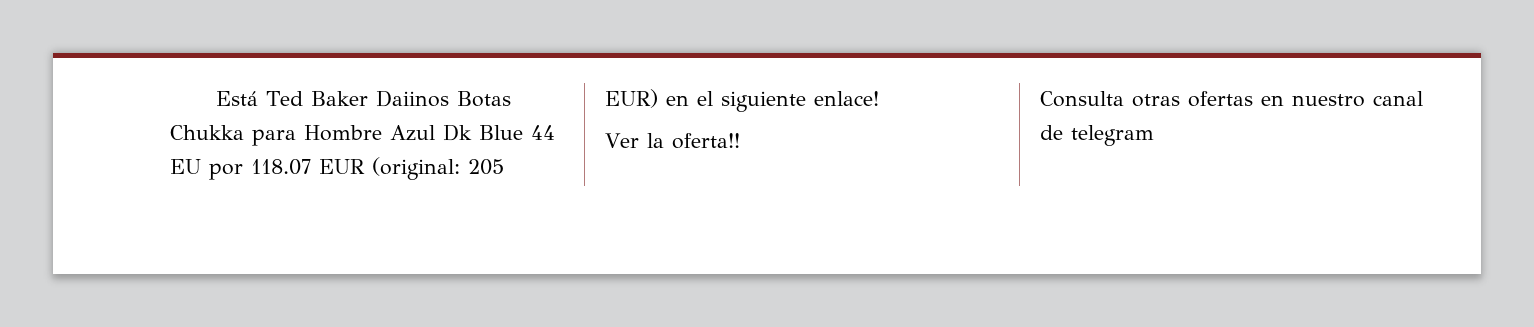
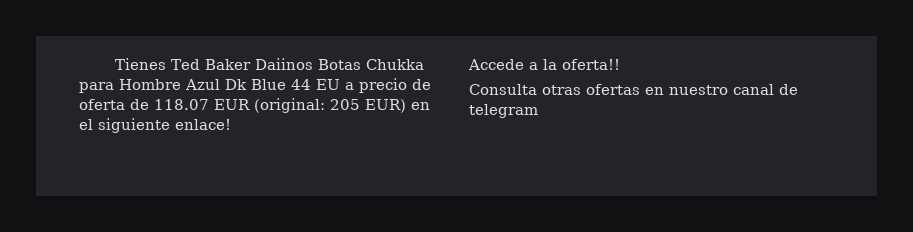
- Está Ted Baker Daiinos Botas Chukka para Hombre Azul Dk Blue 44 EU por 118.07 EUR (original: 205 EUR) en el siguiente enlace!
+ Tienes Ted Baker Daiinos Botas Chukka para Hombre Azul Dk Blue 44 EU a precio de oferta de 118.07 EUR (original: 205 EUR) en el siguiente enlace!
- Ver la oferta!!
+ Accede a la oferta!!

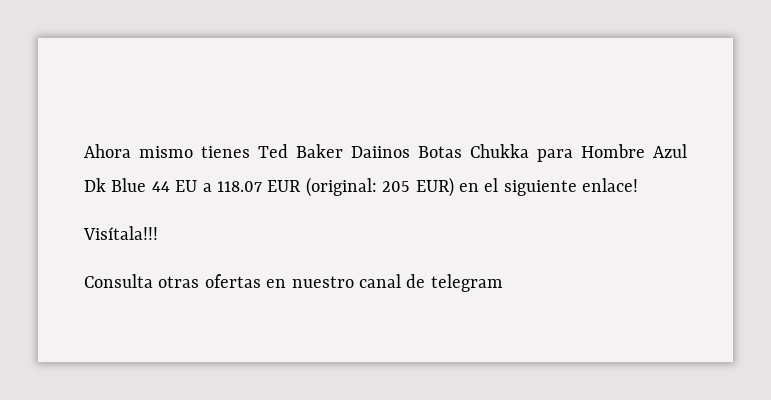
- Tienes Ted Baker Daiinos Botas Chukka para Hombre Azul Dk Blue 44 EU a precio de oferta de 118.07 EUR (original: 205 EUR) en el siguiente enlace!
+ Ahora mismo tienes Ted Baker Daiinos Botas Chukka para Hombre Azul Dk Blue 44 EU a 118.07 EUR (original: 205 EUR) en el siguiente enlace!
- Accede a la oferta!!
+ Visítala!!!

